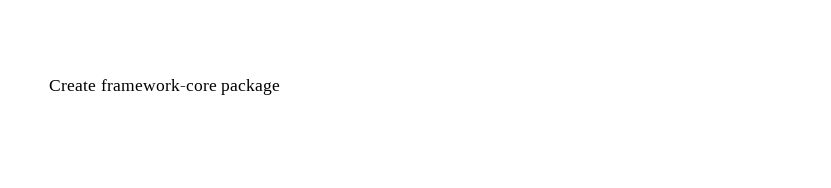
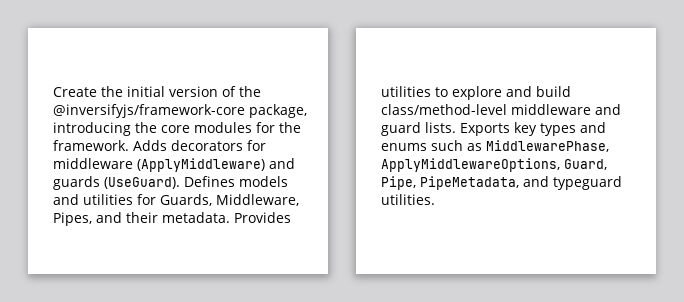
- Create framework-core package
+ Create the initial version of the @inversifyjs/framework-core package, introducing the core modules for the framework. Adds decorators for middleware (ApplyMiddleware) and guards (UseGuard). Defines models and utilities for Guards, Middleware, Pipes, and their metadata. Provides utilities to explore and build class/method-level middleware and guard lists. Exports key types and enums such as MiddlewarePhase, ApplyMiddlewareOptions, Guard, Pipe, PipeMetadata, and typeguard utilities.

